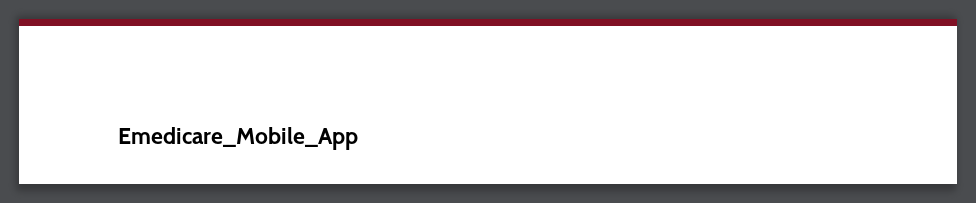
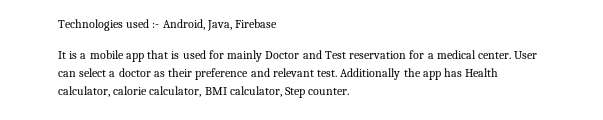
- Emedicare_Mobile_App
+ Technologies used :- Android, Java, Firebase
+ It is a mobile app that is used for mainly Doctor and Test reservation for a medical center. User can select a doctor as their preference and relevant test. Additionally the app has Health calculator, calorie calculator, BMI calculator, Step counter.

